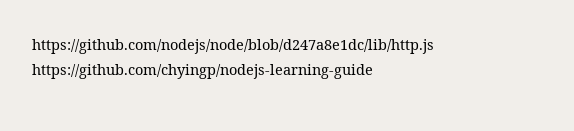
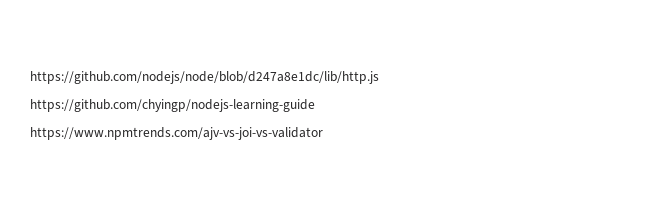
+ https://www.npmtrends.com/ajv-vs-joi-vs-validator

